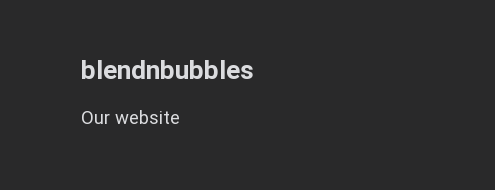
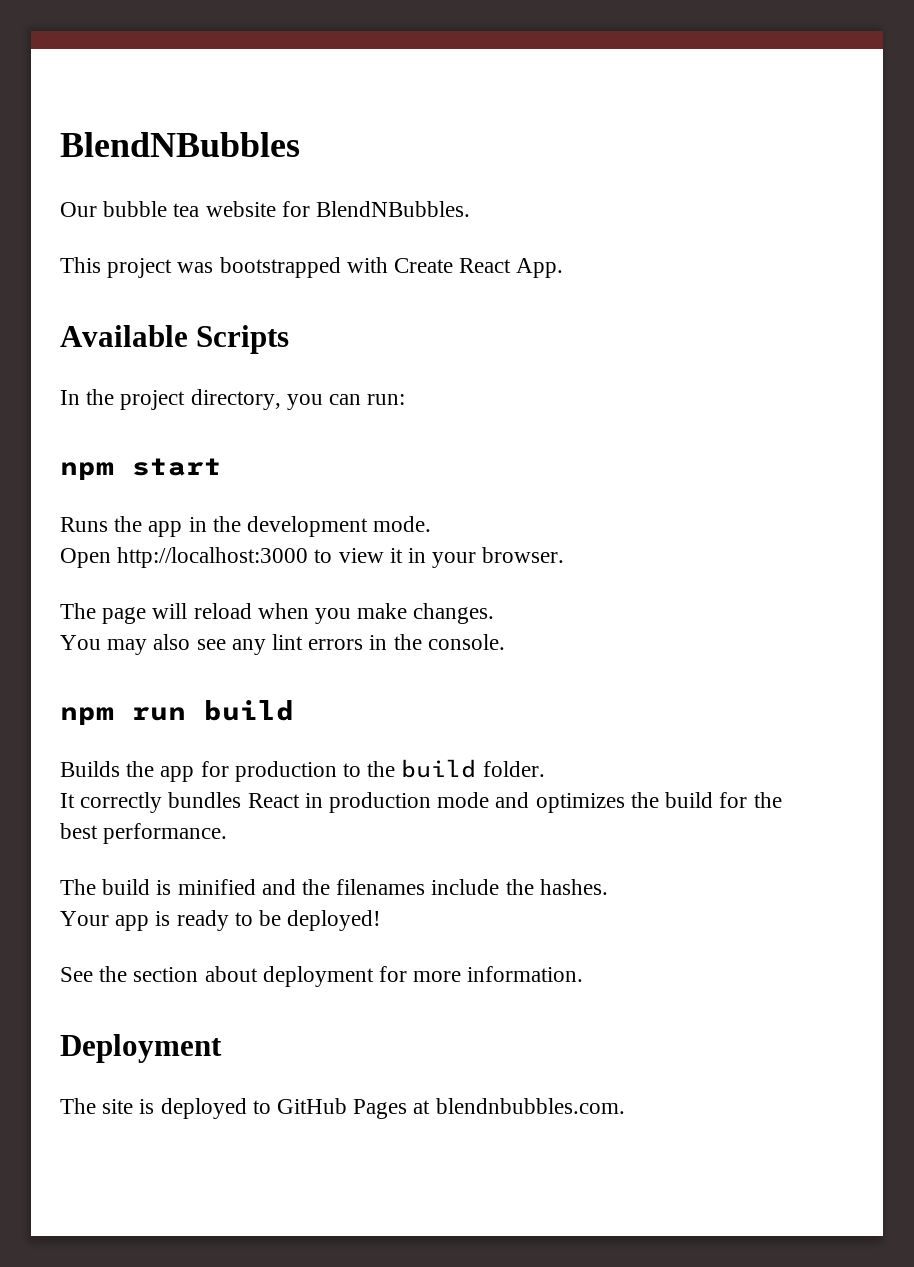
- blendnbubbles
+ BlendNBubbles
- Our website
+ Our bubble tea website for BlendNBubbles.
+ This project was bootstrapped with Create React App.
+ Available Scripts
+ In the project directory, you can run:
+ npm start
+ Runs the app in the development mode.
+ Open http://localhost:3000 to view it in your browser.
+ The page will reload when you make changes.
+ You may also see any lint errors in the console.
+ npm run build
+ Builds the app for production to the build folder.
+ It correctly bundles React in production mode and optimizes the build for the best performance.
+ The build is minified and the filenames include the hashes.
+ Your app is ready to be deployed!
+ See the section about deployment for more information.
+ Deployment
+ The site is deployed to GitHub Pages at blendnbubbles.com.

